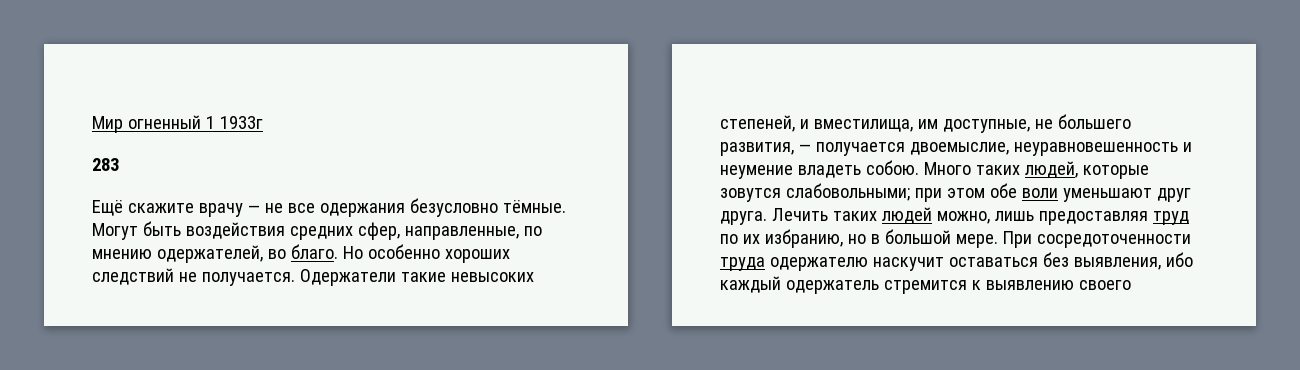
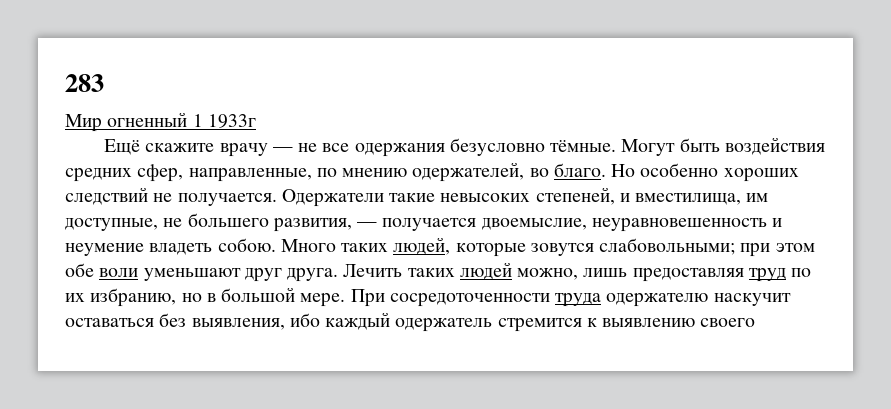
+ 283
- 283

